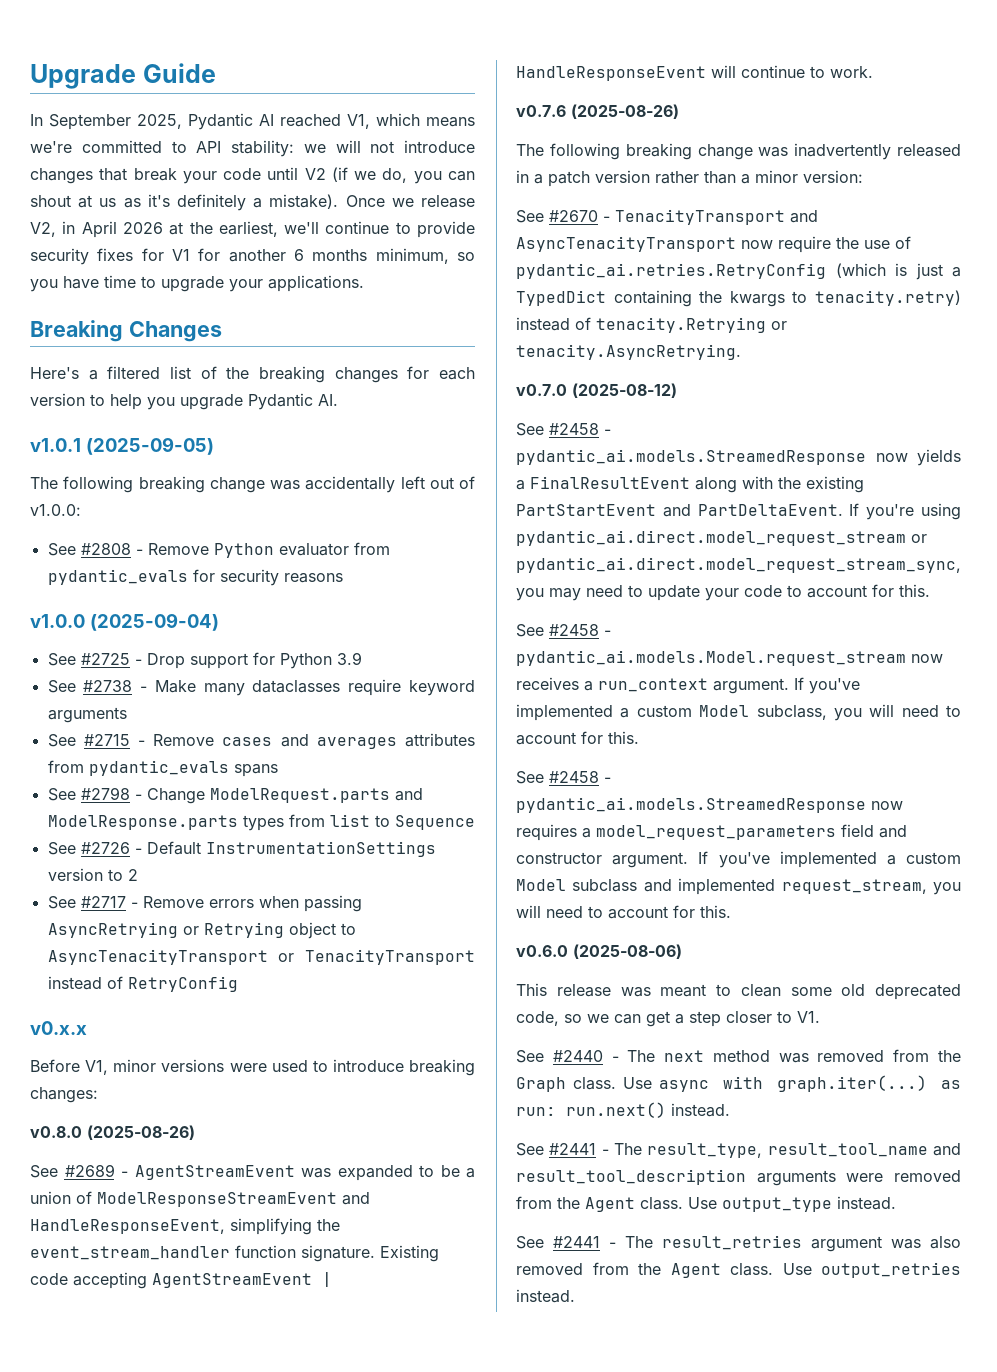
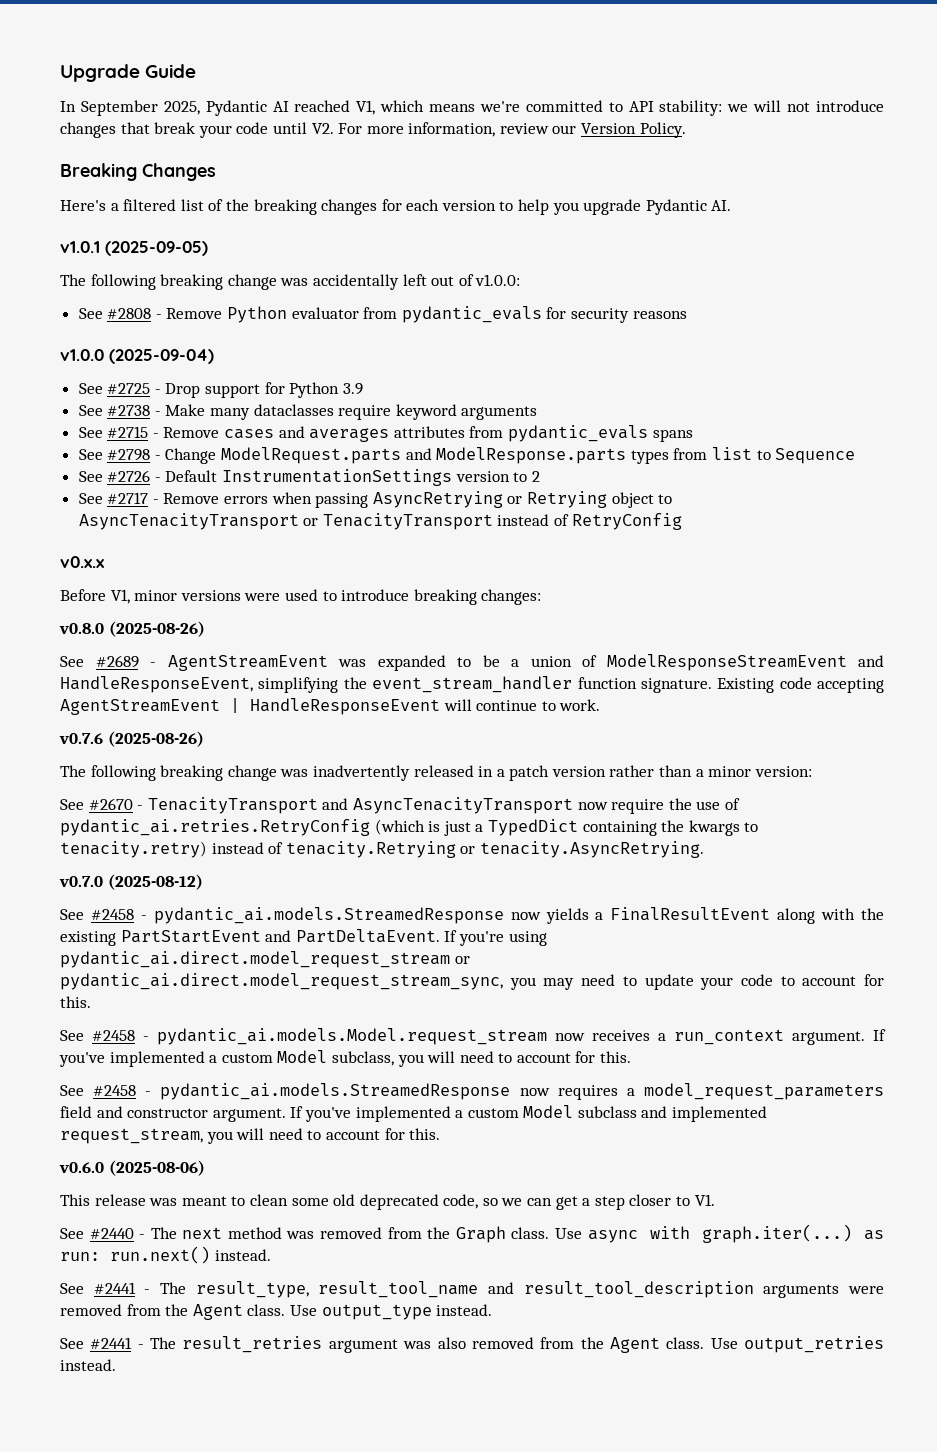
- In September 2025, Pydantic AI reached V1, which means we're committed to API stability: we will not introduce changes that break your code until V2 (if we do, you can shout at us as it's definitely a mistake). Once we release V2, in April 2026 at the earliest, we'll continue to provide security fixes for V1 for another 6 months minimum, so you have time to upgrade your applications.
+ In September 2025, Pydantic AI reached V1, which means we're committed to API stability: we will not introduce changes that break your code until V2. For more information, review our Version Policy.

